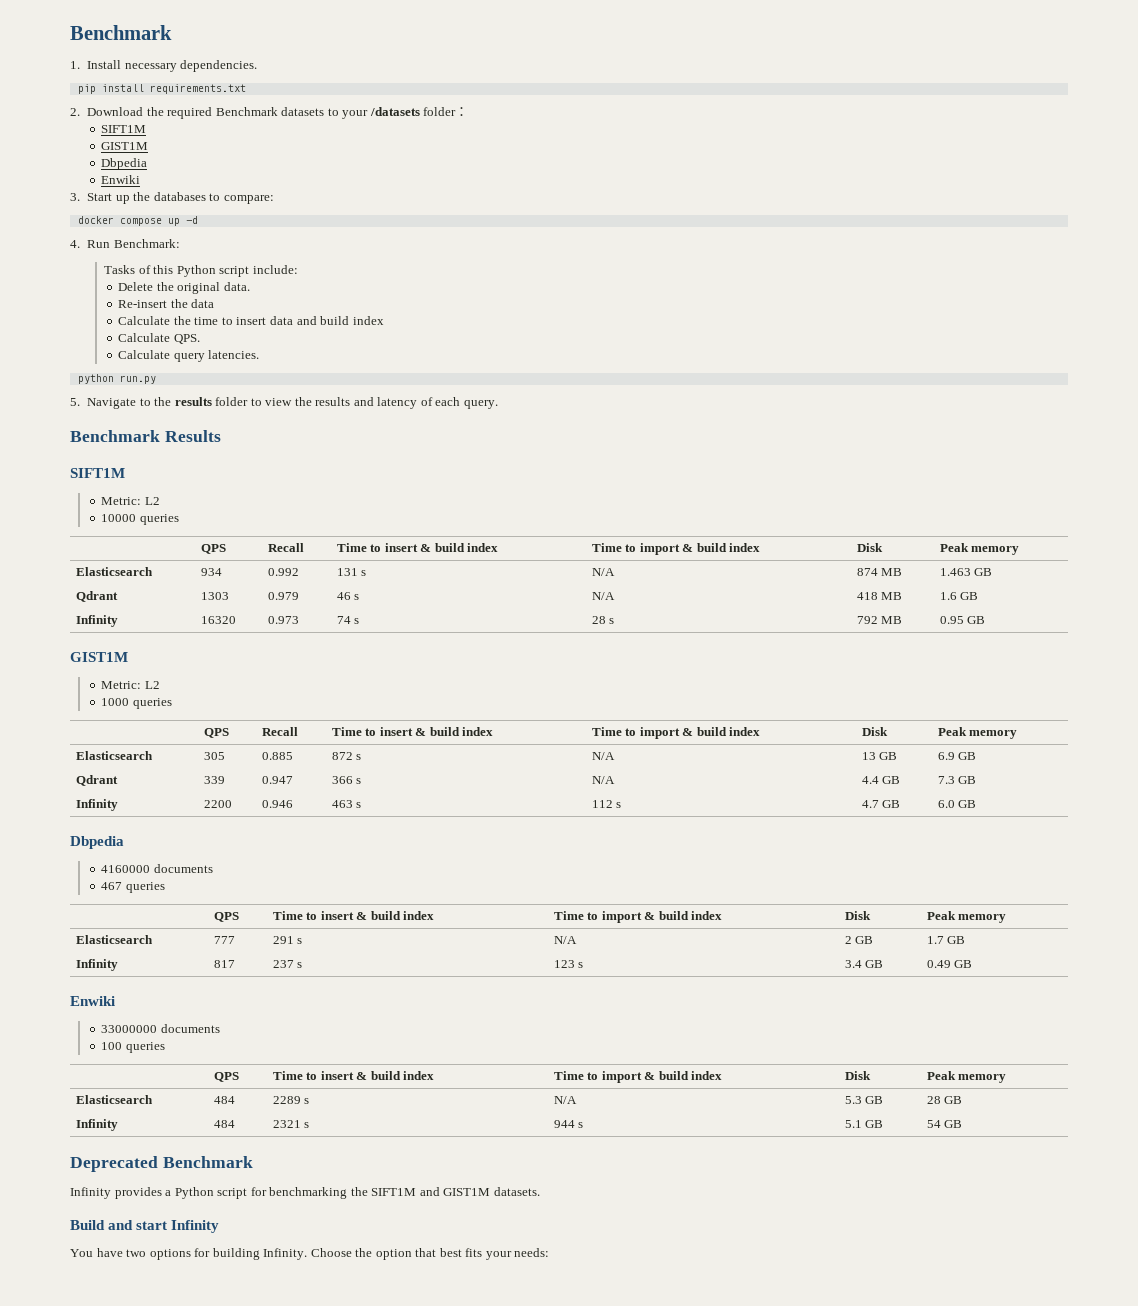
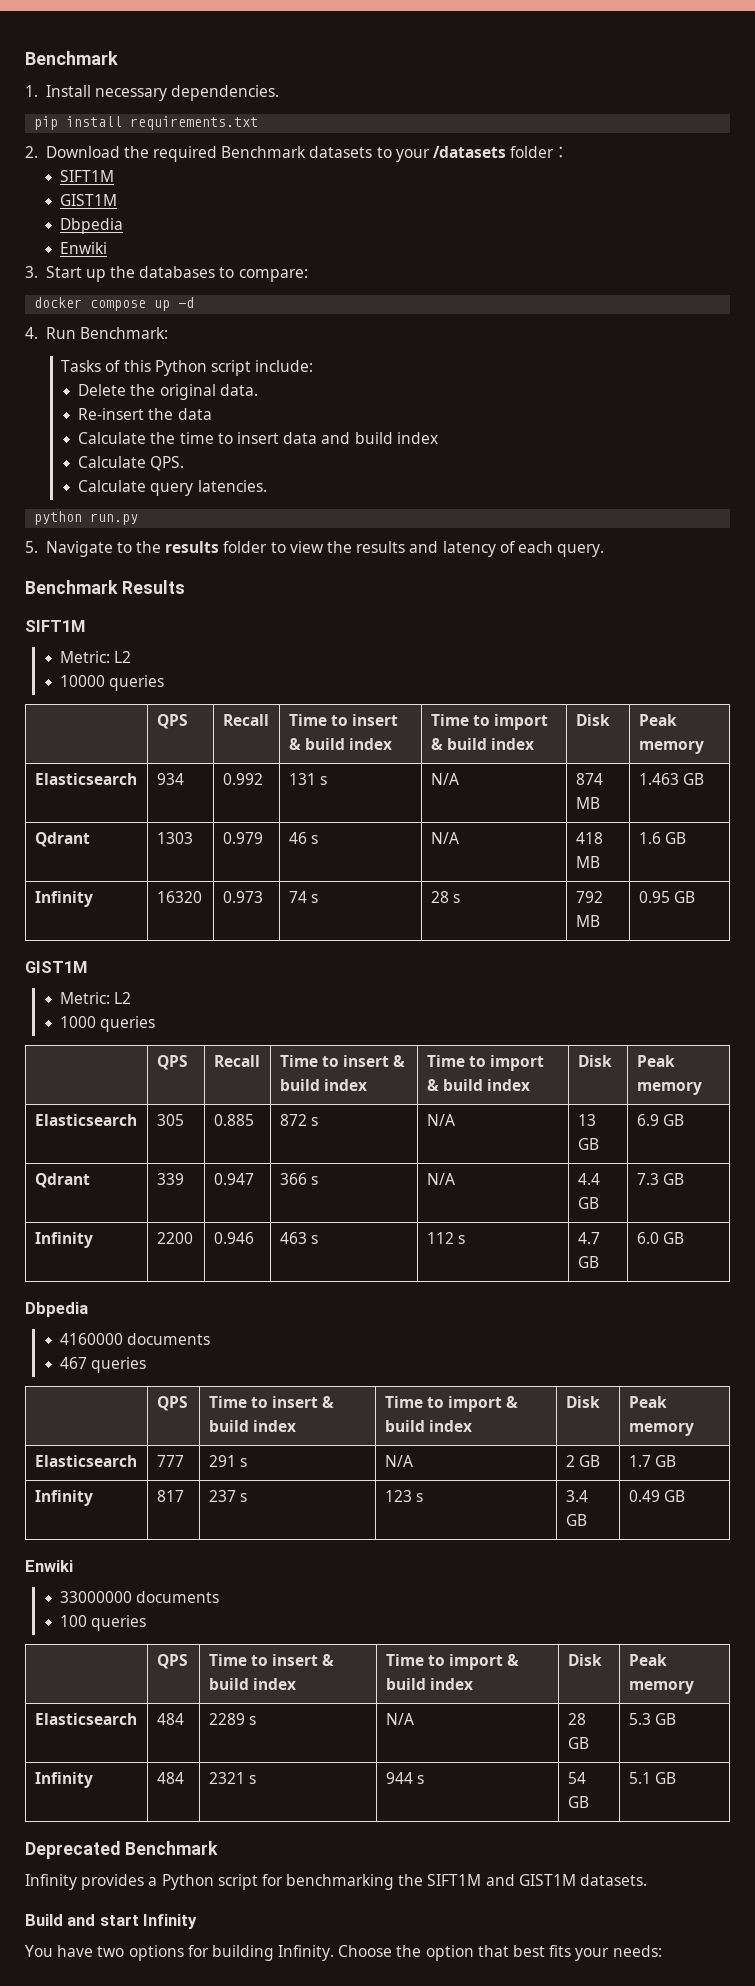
- Elasticsearch | 484 | 2289 s | N/A | 5.3 GB | 28 GB
+ Elasticsearch | 484 | 2289 s | N/A | 28 GB | 5.3 GB
- Infinity | 484 | 2321 s | 944 s | 5.1 GB | 54 GB
+ Infinity | 484 | 2321 s | 944 s | 54 GB | 5.1 GB

